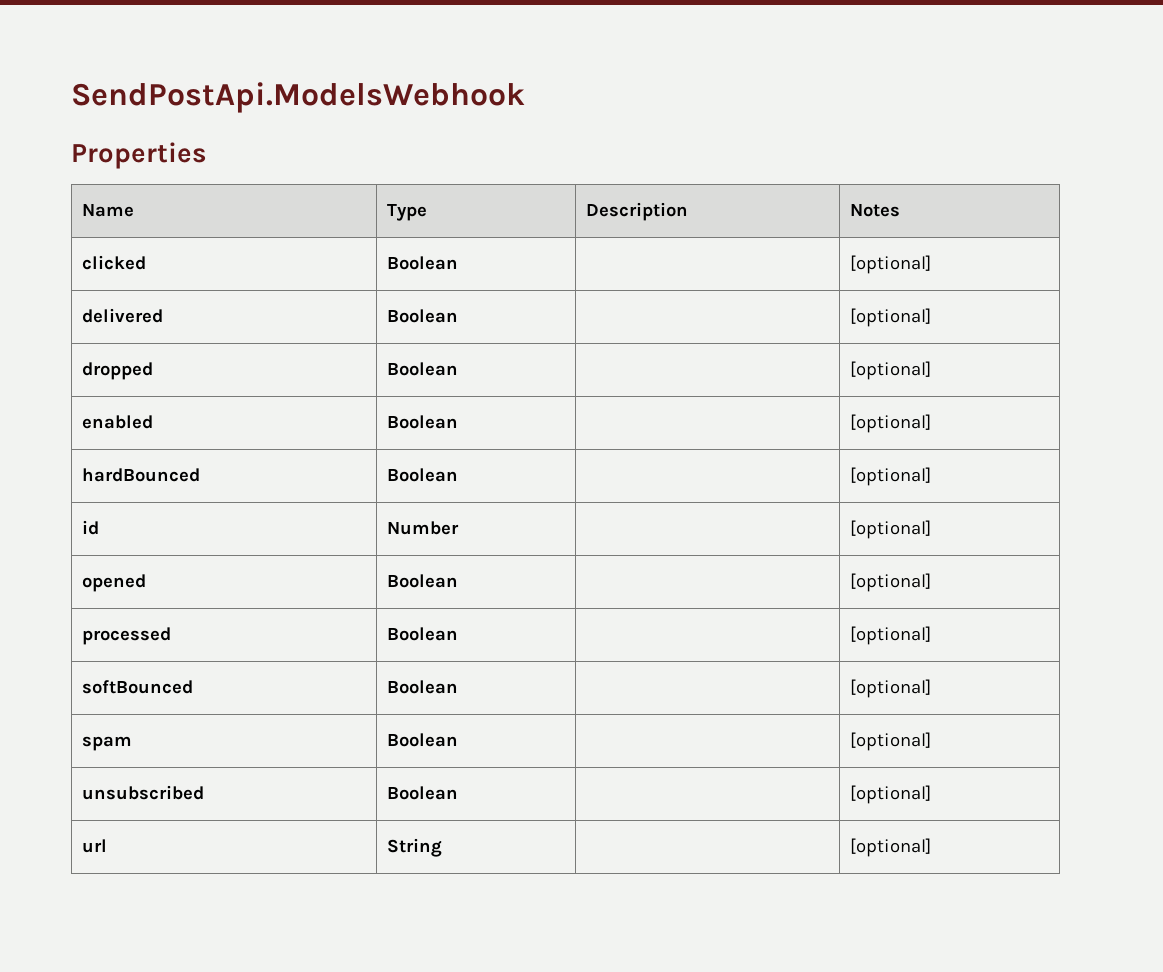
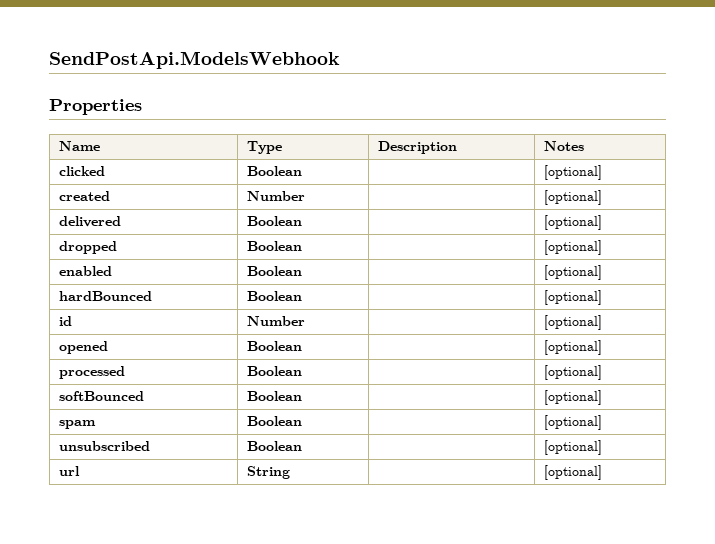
+ created | Number | | [optional]

